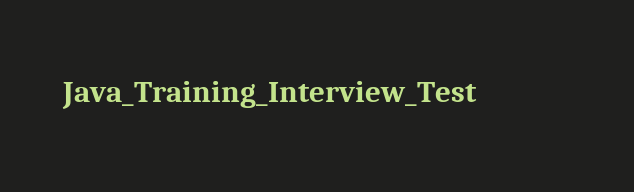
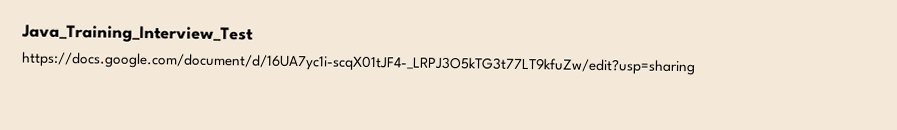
+ https://docs.google.com/document/d/16UA7yc1i-scqX01tJF4-_LRPJ3O5kTG3t77LT9kfuZw/edit?usp=sharing

